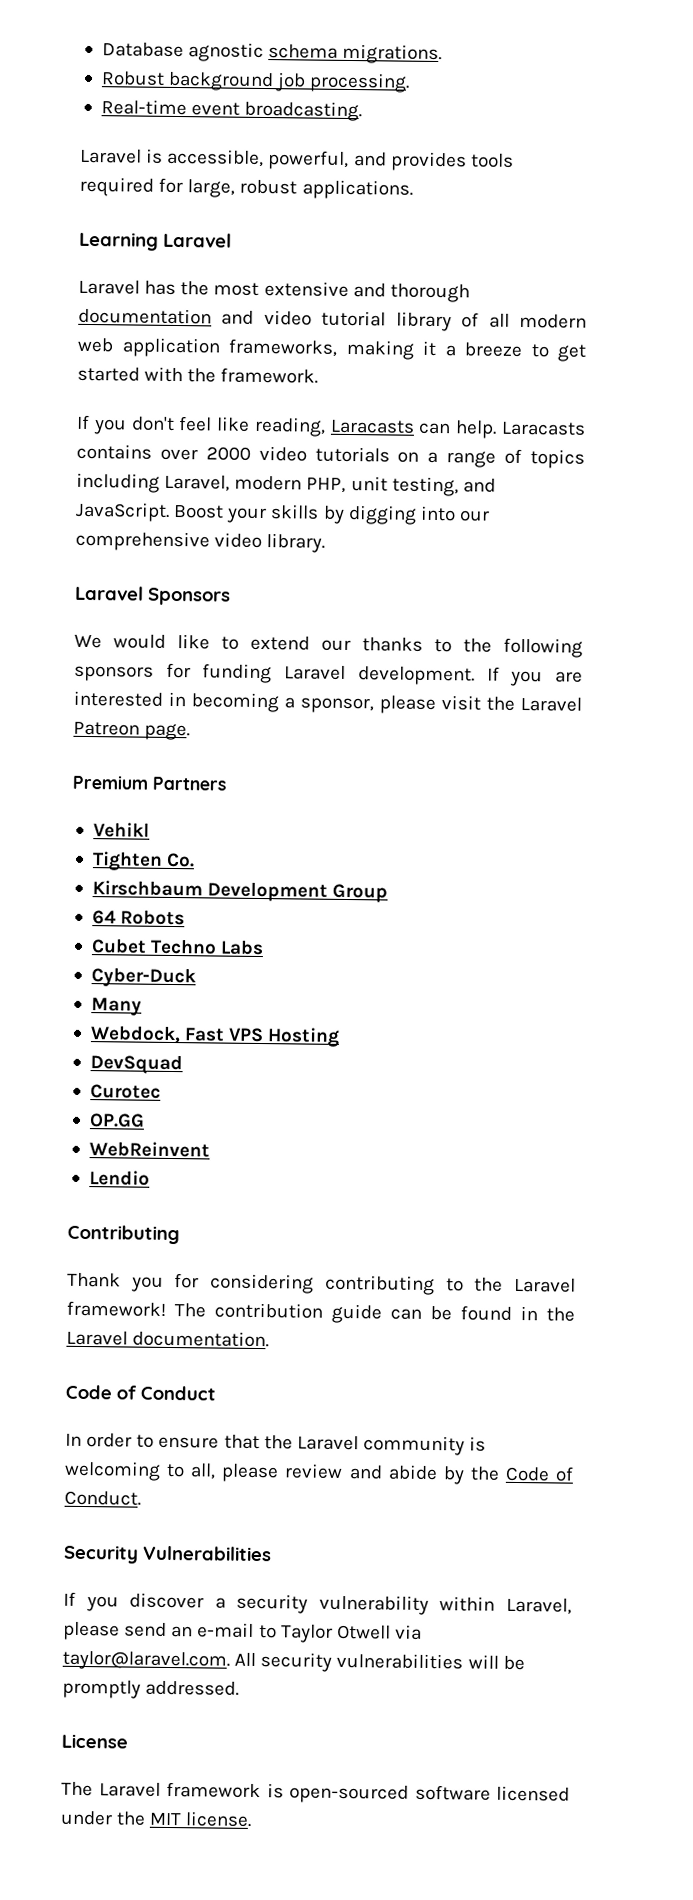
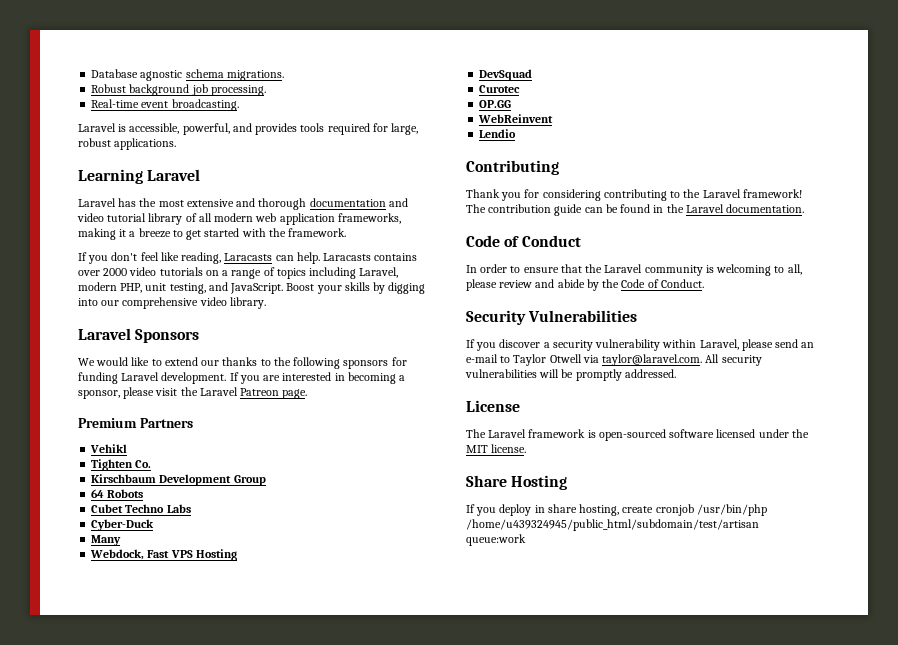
+ Share Hosting
+ If you deploy in share hosting, create cronjob /usr/bin/php /home/u439324945/public_html/subdomain/test/artisan queue:work

